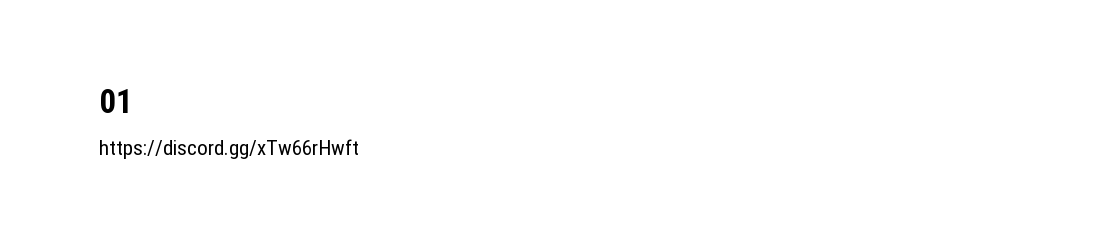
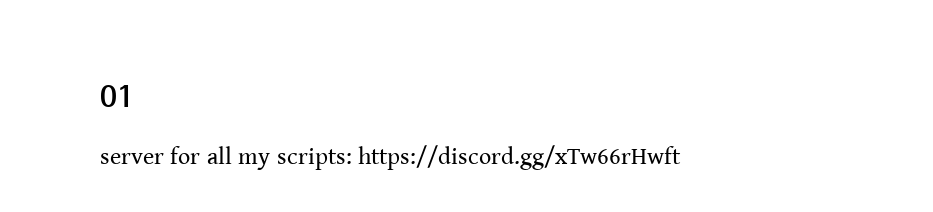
- https://discord.gg/xTw66rHwft
+ server for all my scripts: https://discord.gg/xTw66rHwft

